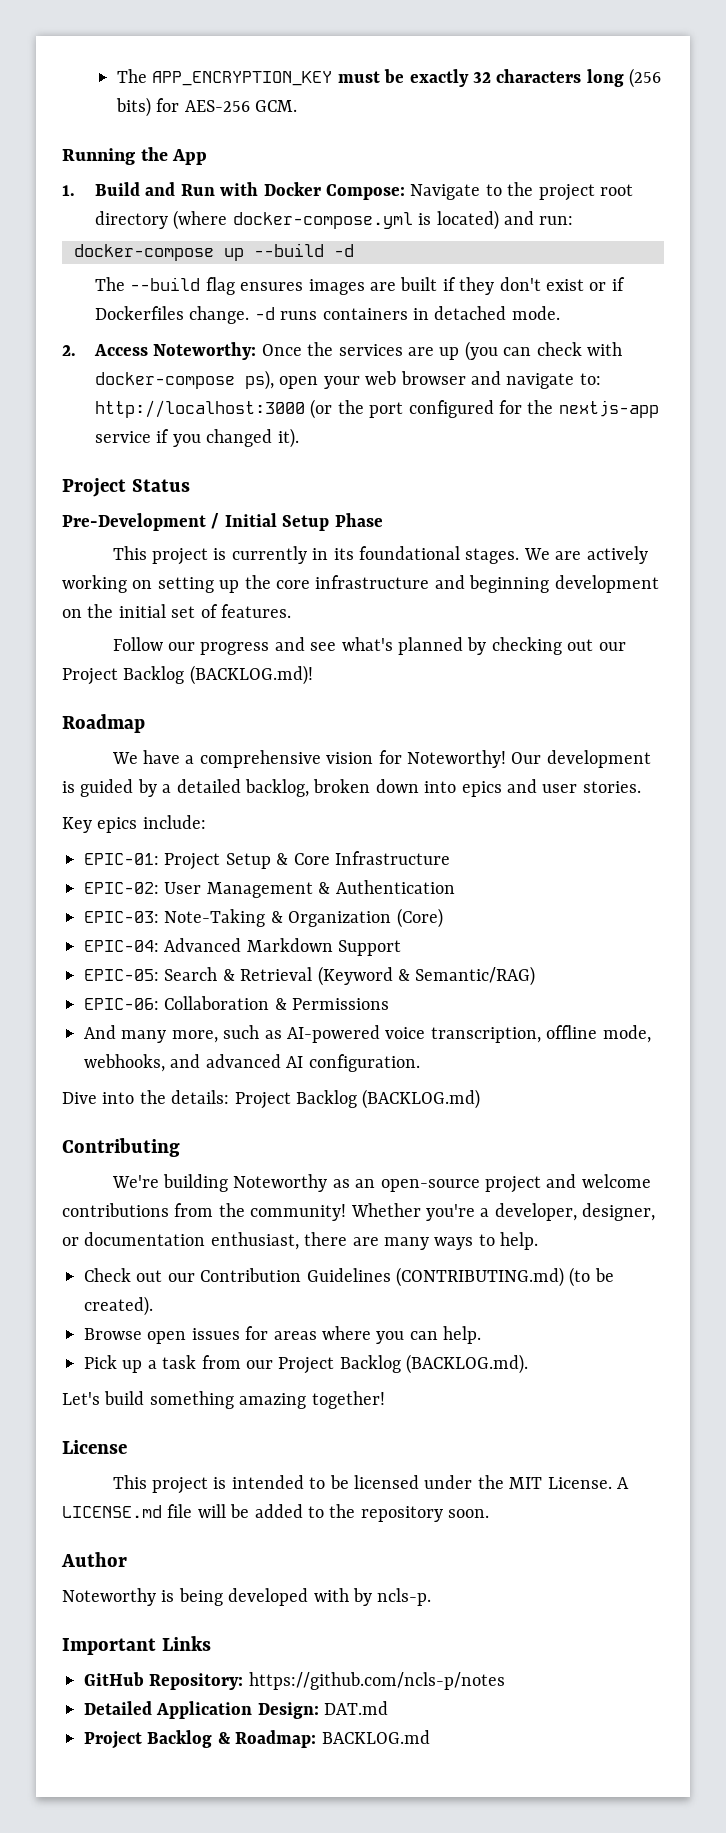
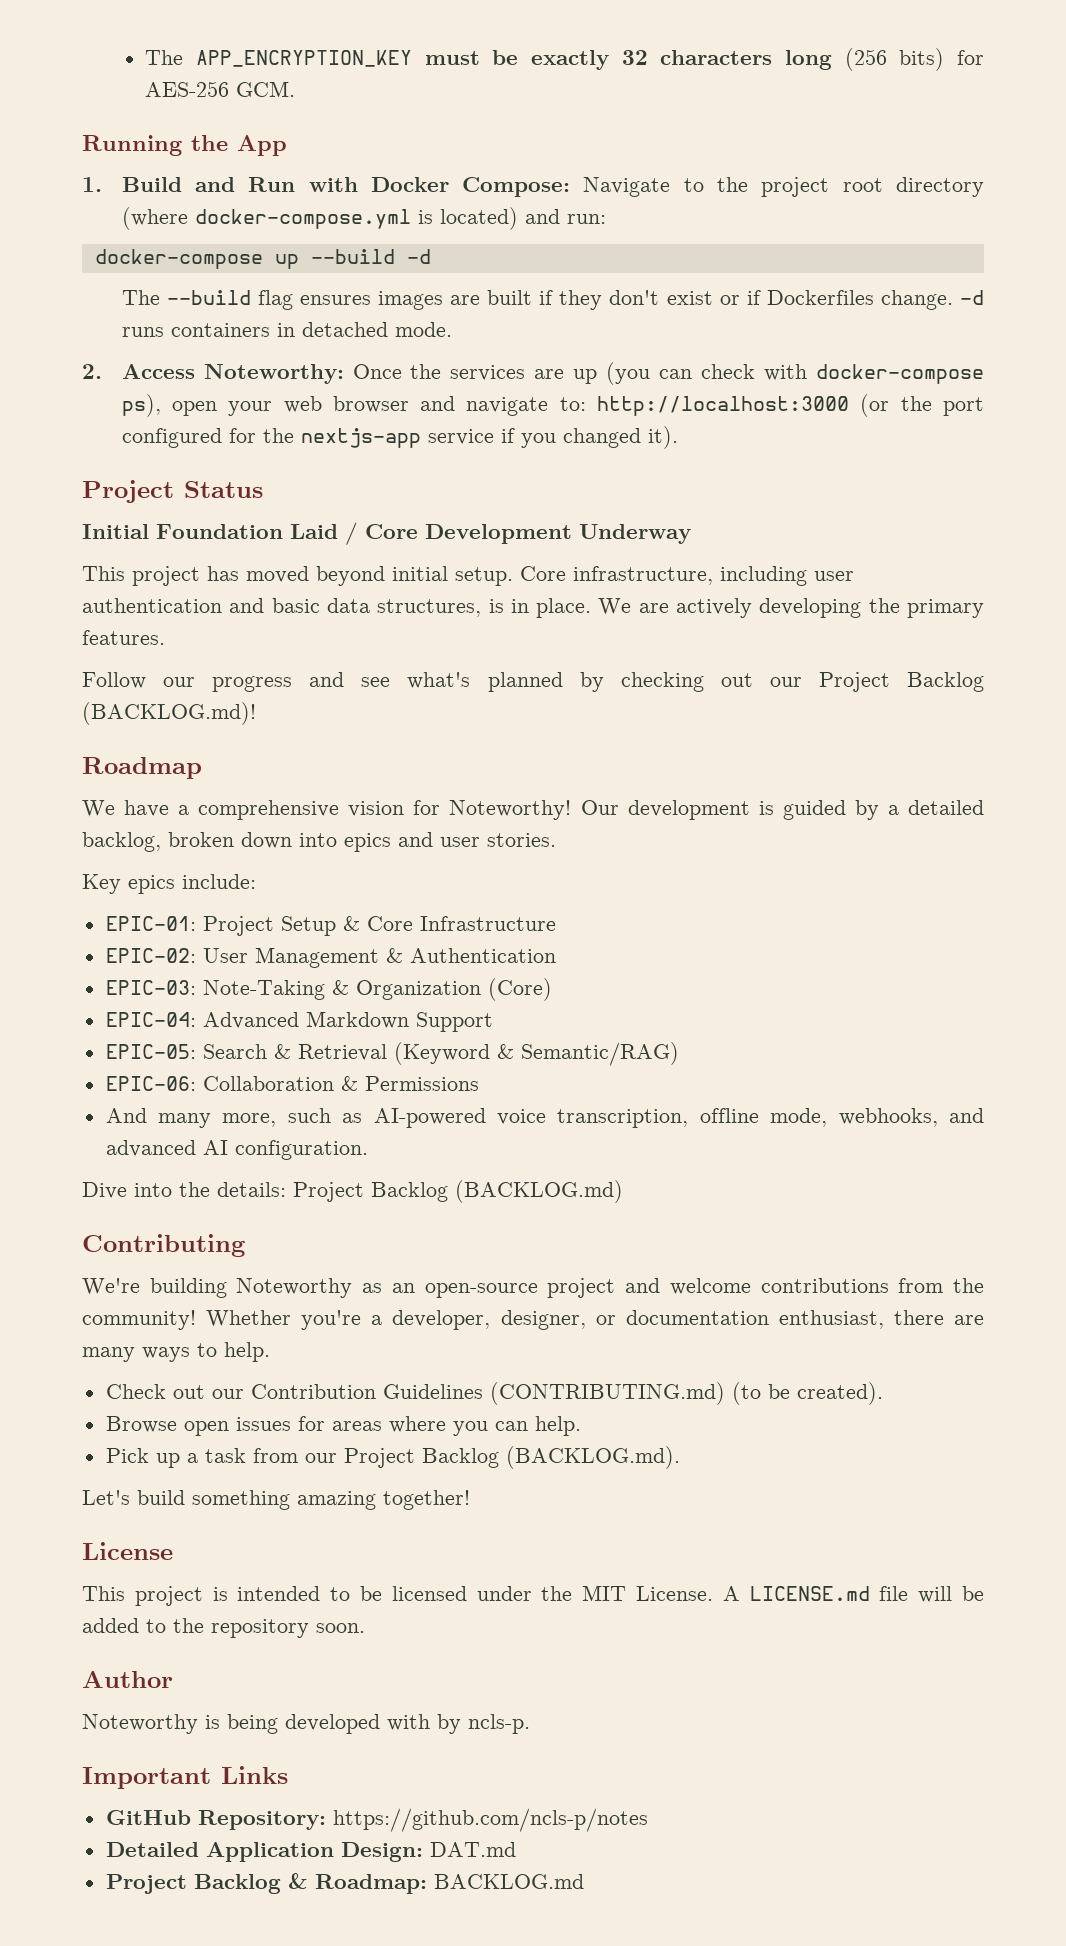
- Pre-Development / Initial Setup Phase
- This project is currently in its foundational stages. We are actively working on setting up the core infrastructure and beginning development on the initial set of features.
+ Initial Foundation Laid / Core Development Underway
+ This project has moved beyond initial setup. Core infrastructure, including user authentication and basic data structures, is in place. We are actively developing the primary features.

